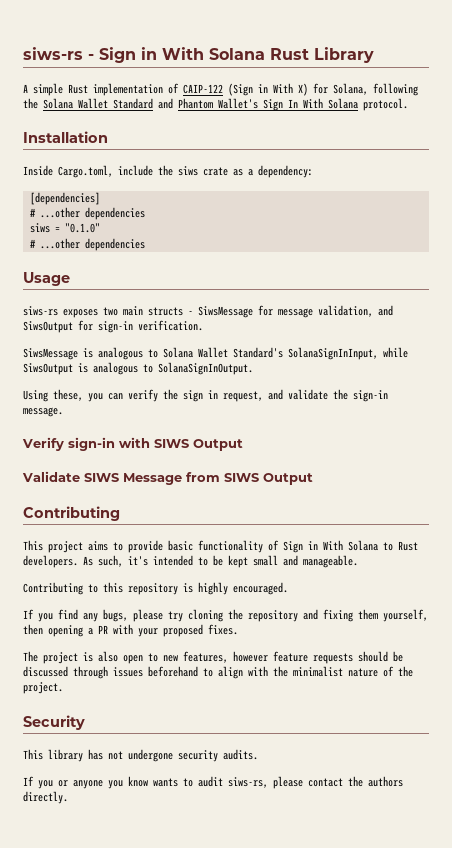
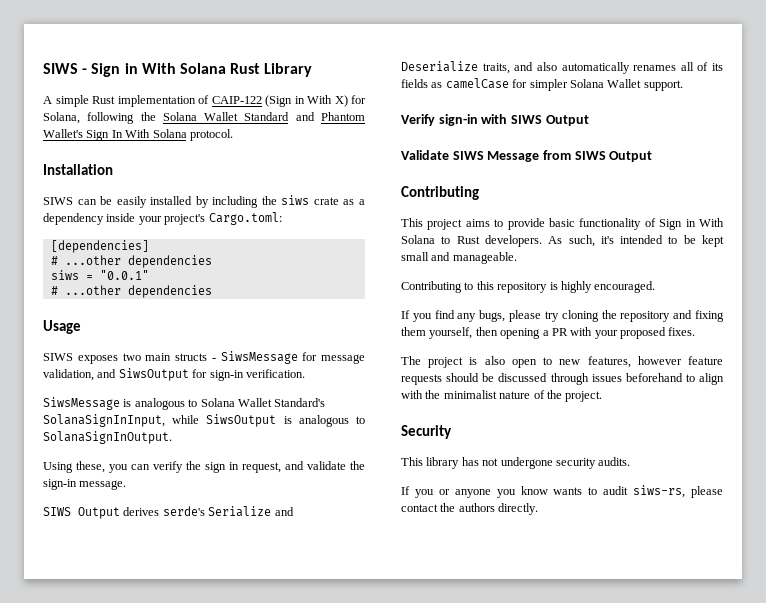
- siws-rs - Sign in With Solana Rust Library
+ SIWS - Sign in With Solana Rust Library
- Inside Cargo.toml, include the siws crate as a dependency:
+ SIWS can be easily installed by including the siws crate as a dependency inside your project's Cargo.toml:
- siws = "0.1.0"
+ siws = "0.0.1"
- siws-rs exposes two main structs - SiwsMessage for message validation, and SiwsOutput for sign-in verification.
+ SIWS exposes two main structs - SiwsMessage for message validation, and SiwsOutput for sign-in verification.
+ SIWS Output derives serde's Serialize and Deserialize traits, and also automatically renames all of its fields as camelCase for simpler Solana Wallet support.

